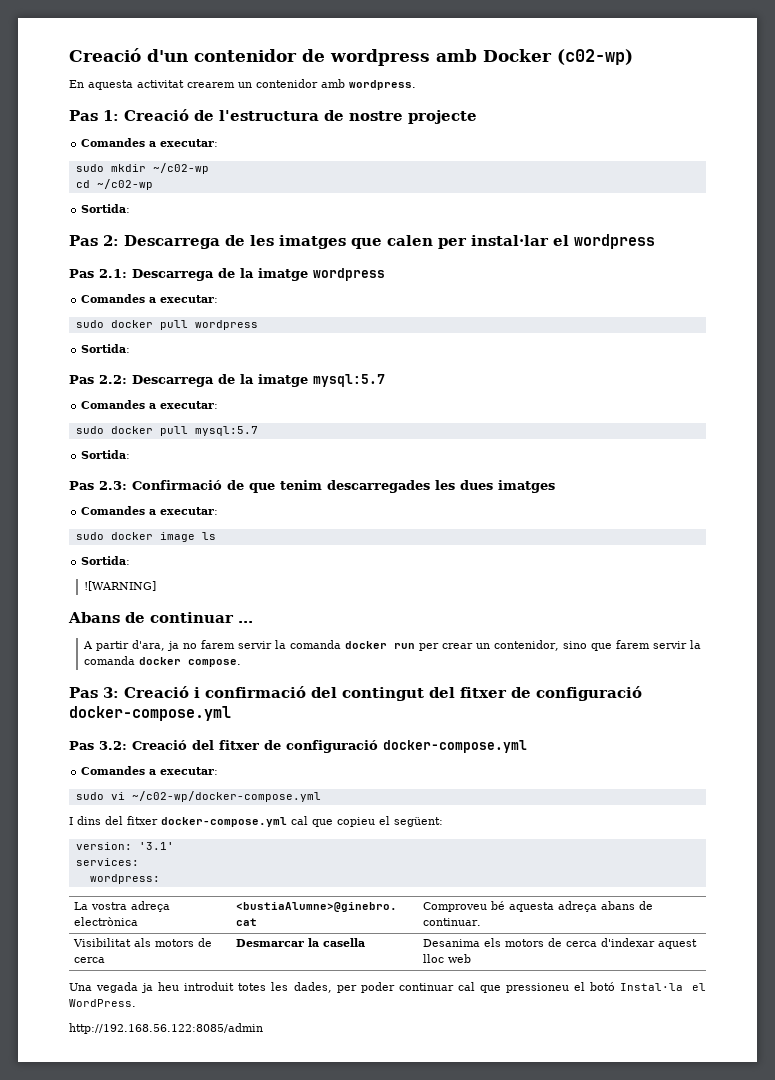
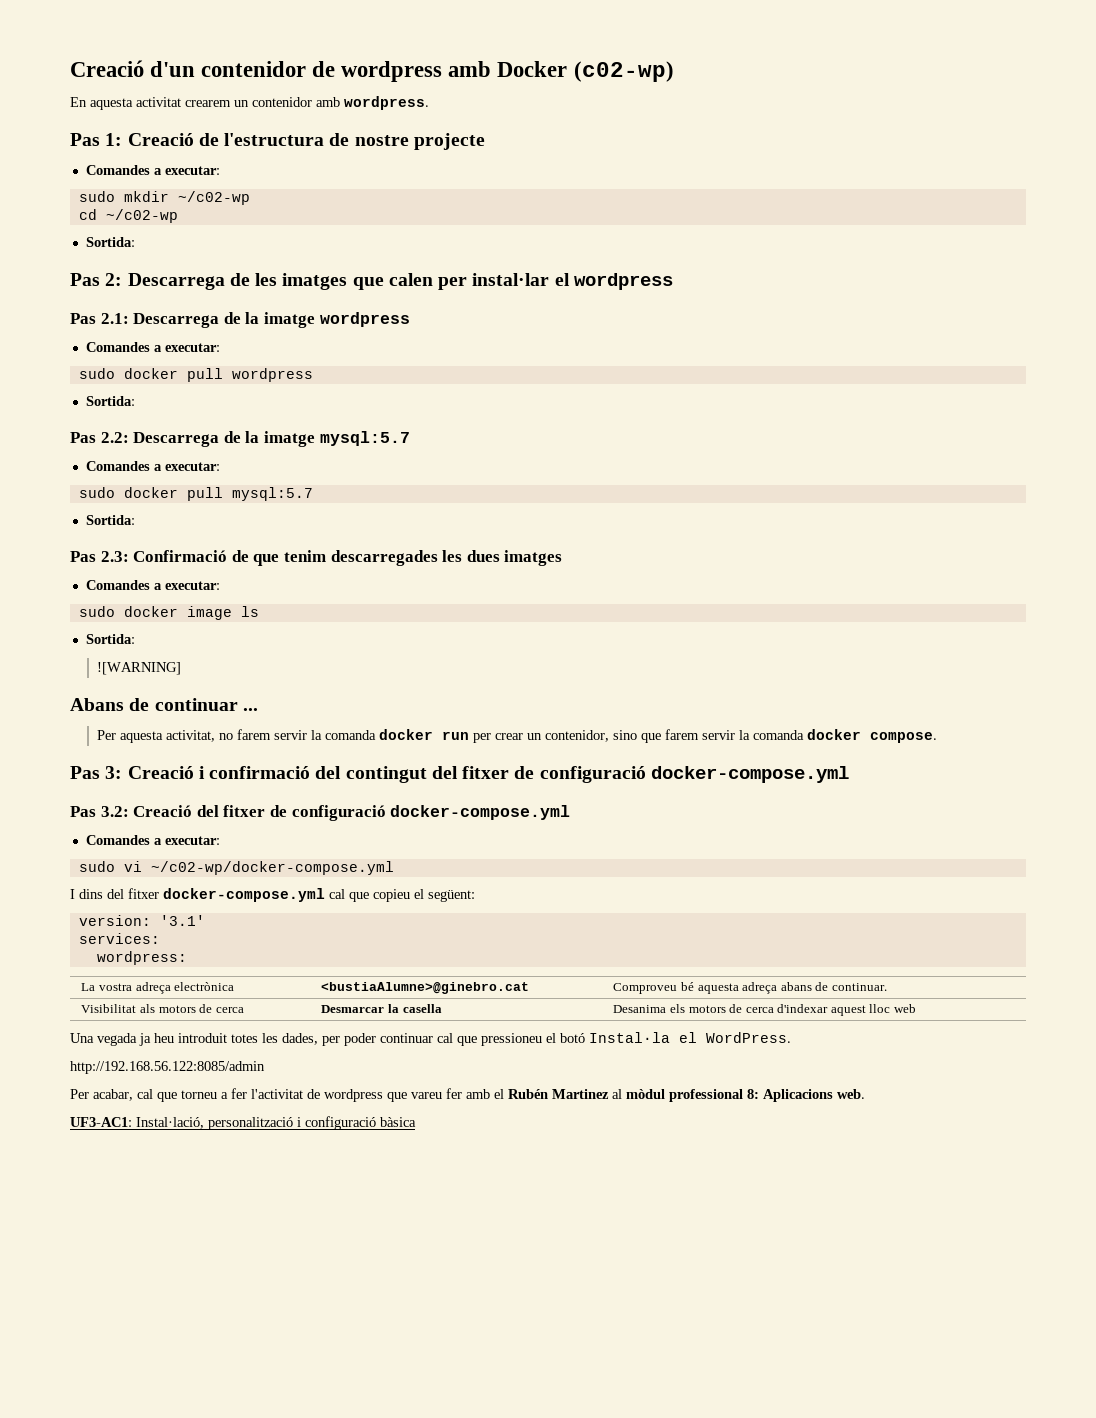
- A partir d'ara, ja no farem servir la comanda docker run per crear un contenidor, sino que farem servir la comanda docker compose.
+ Per aquesta activitat, no farem servir la comanda docker run per crear un contenidor, sino que farem servir la comanda docker compose.
+ Per acabar, cal que torneu a fer l'activitat de wordpress que vareu fer amb el Rubén Martinez al mòdul professional 8: Aplicacions web.
+ UF3-AC1: Instal·lació, personalització i configuració bàsica

